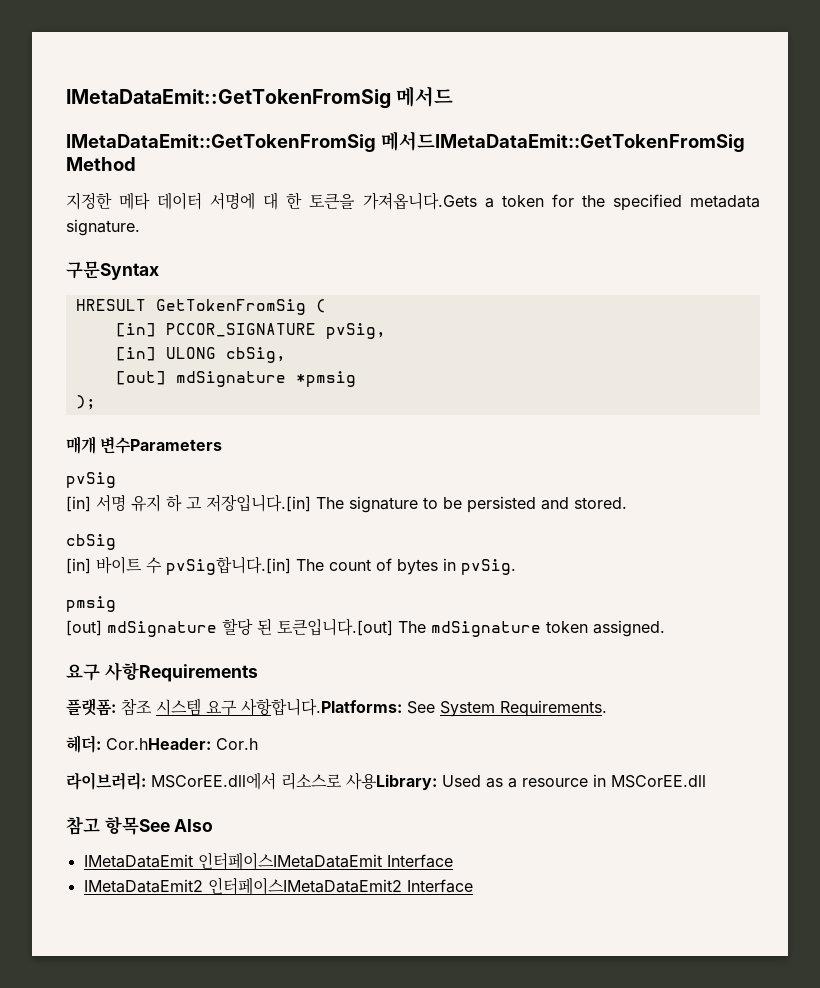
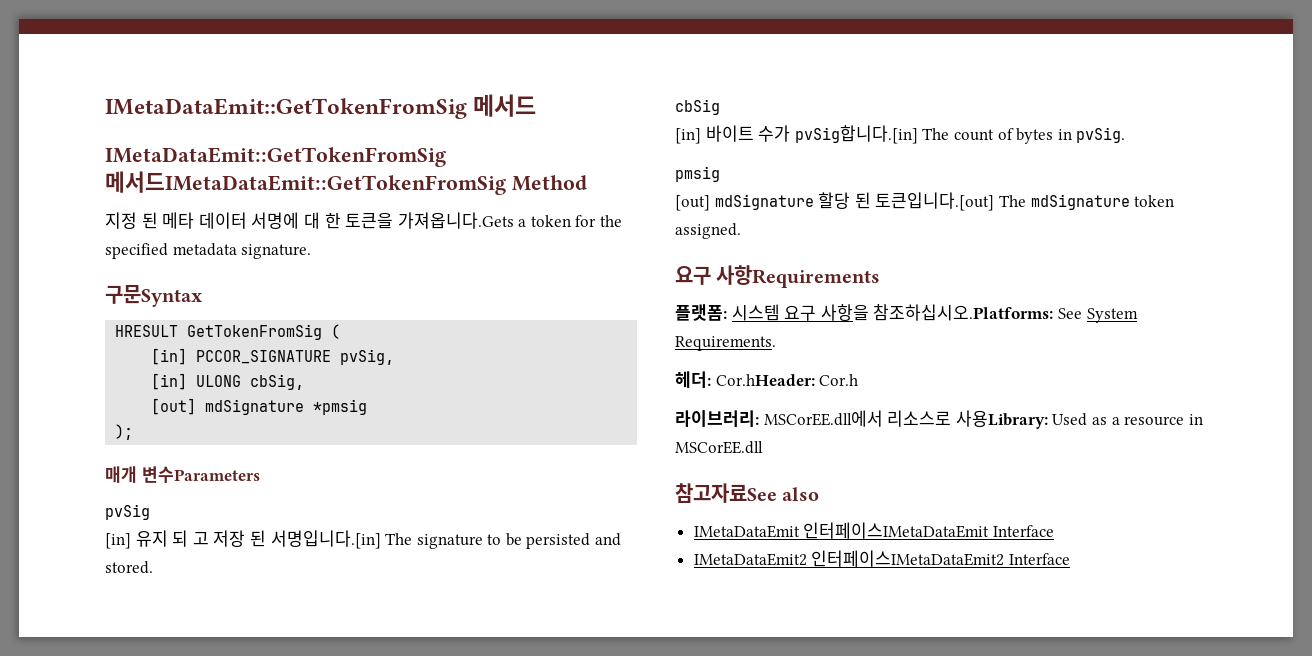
- 지정한 메타 데이터 서명에 대 한 토큰을 가져옵니다.Gets a token for the specified metadata signature.
+ 지정 된 메타 데이터 서명에 대 한 토큰을 가져옵니다.Gets a token for the specified metadata signature.
- [in] 서명 유지 하 고 저장입니다.[in] The signature to be persisted and stored.
+ [in] 유지 되 고 저장 된 서명입니다.[in] The signature to be persisted and stored.
- [in] 바이트 수 pvSig합니다.[in] The count of bytes in pvSig.
+ [in] 바이트 수가 pvSig합니다.[in] The count of bytes in pvSig.
- 플랫폼: 참조 시스템 요구 사항합니다.Platforms: See System Requirements.
+ 플랫폼: 시스템 요구 사항을 참조하십시오.Platforms: See System Requirements.
- 참고 항목See Also
+ 참고자료See also

